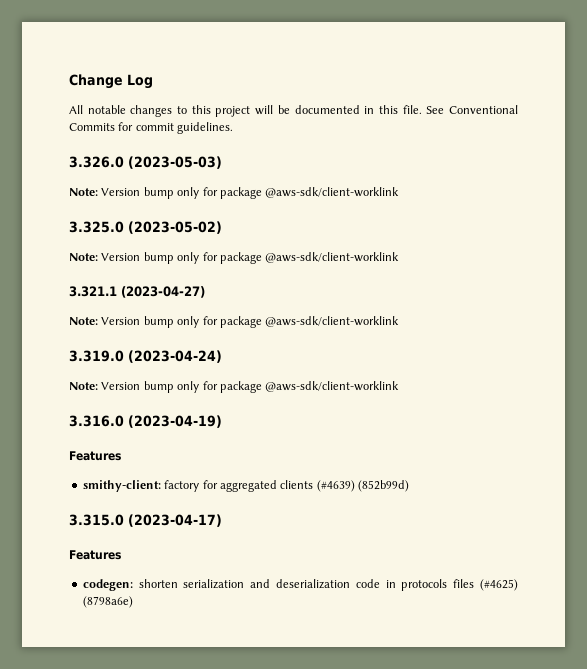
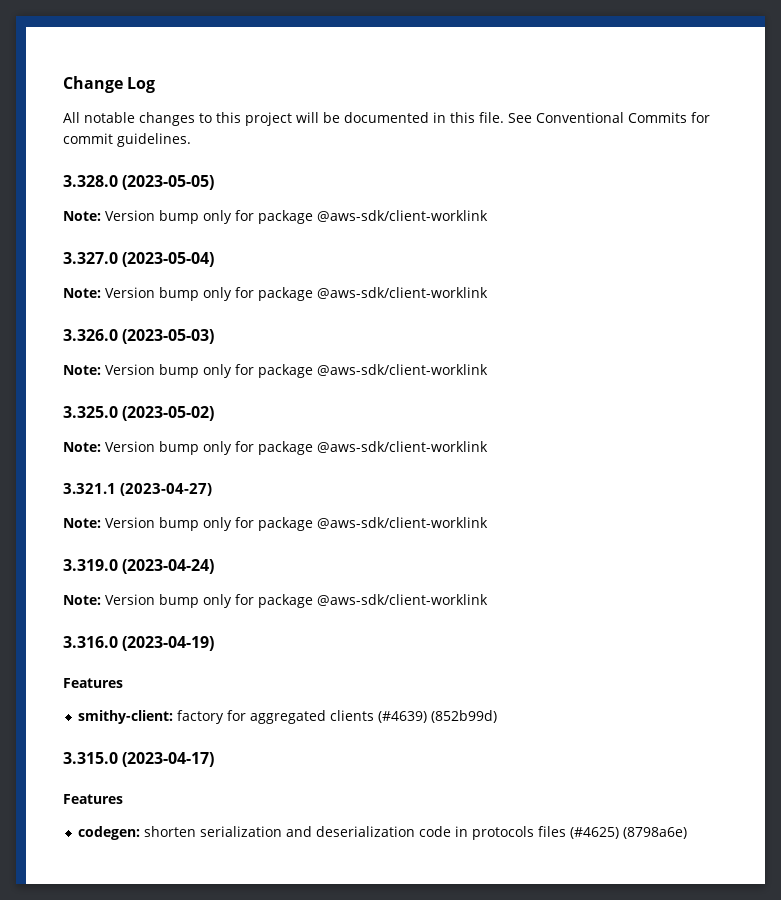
+ 3.328.0 (2023-05-05)
+ Note: Version bump only for package @aws-sdk/client-worklink
+ 3.327.0 (2023-05-04)
+ Note: Version bump only for package @aws-sdk/client-worklink

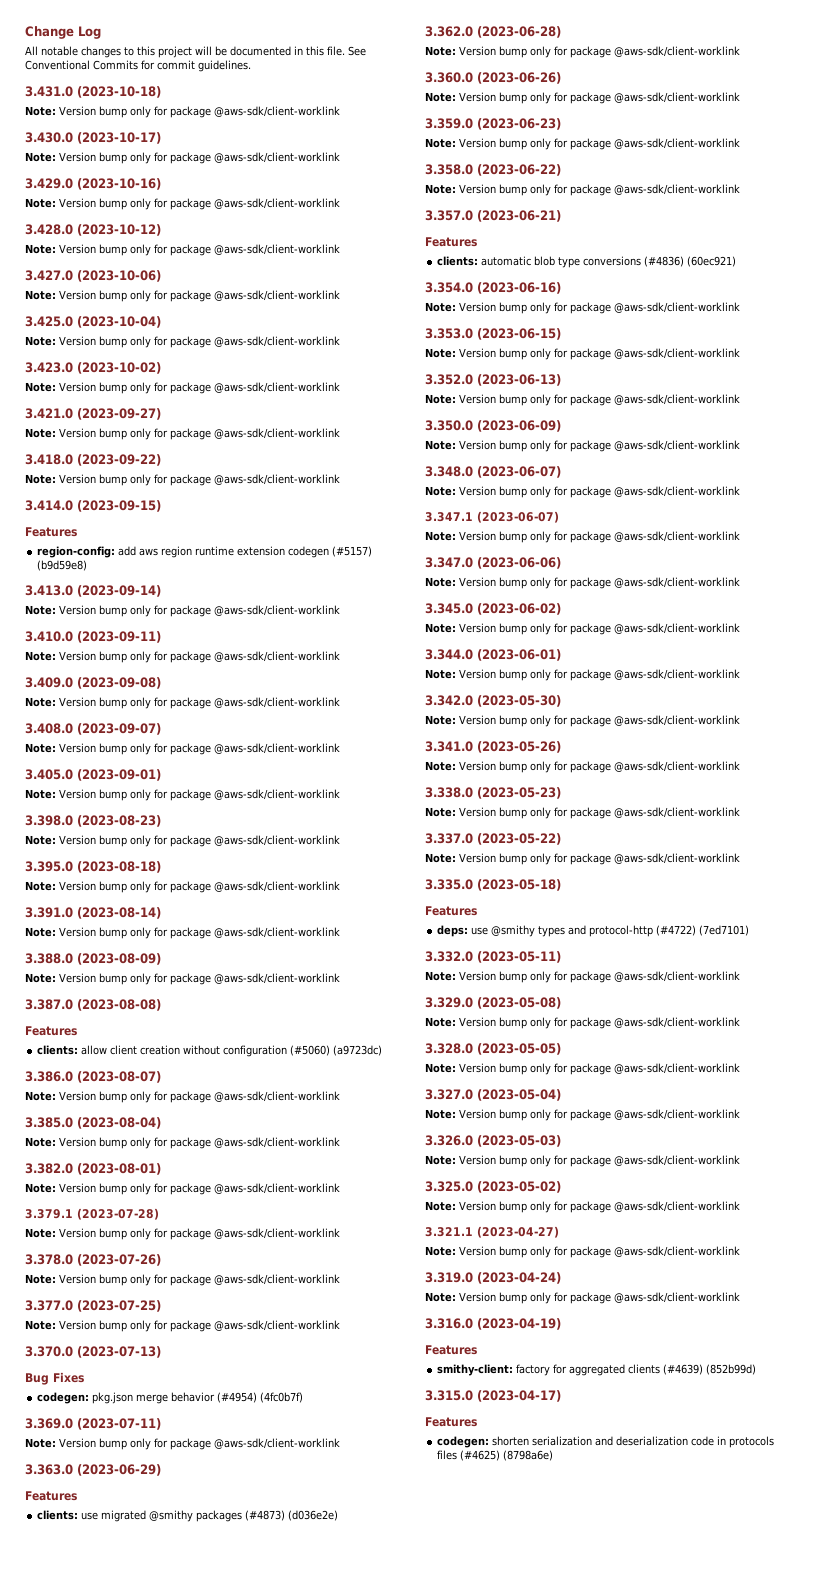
+ 3.431.0 (2023-10-18)
+ Note: Version bump only for package @aws-sdk/client-worklink
+ 3.430.0 (2023-10-17)
+ Note: Version bump only for package @aws-sdk/client-worklink
+ 3.429.0 (2023-10-16)
+ Note: Version bump only for package @aws-sdk/client-worklink
+ 3.428.0 (2023-10-12)
+ Note: Version bump only for package @aws-sdk/client-worklink
+ 3.427.0 (2023-10-06)
+ Note: Version bump only for package @aws-sdk/client-worklink
+ 3.425.0 (2023-10-04)
+ Note: Version bump only for package @aws-sdk/client-worklink
+ 3.423.0 (2023-10-02)
+ Note: Version bump only for package @aws-sdk/client-worklink
+ 3.421.0 (2023-09-27)
+ Note: Version bump only for package @aws-sdk/client-worklink
+ 3.418.0 (2023-09-22)
+ Note: Version bump only for package @aws-sdk/client-worklink
+ 3.414.0 (2023-09-15)
+ Features
+ region-config: add aws region runtime extension codegen (#5157) (b9d59e8)
+ 3.413.0 (2023-09-14)
+ Note: Version bump only for package @aws-sdk/client-worklink
+ 3.410.0 (2023-09-11)
+ Note: Version bump only for package @aws-sdk/client-worklink
+ 3.409.0 (2023-09-08)
+ Note: Version bump only for package @aws-sdk/client-worklink
+ 3.408.0 (2023-09-07)
+ Note: Version bump only for package @aws-sdk/client-worklink
+ 3.405.0 (2023-09-01)
+ Note: Version bump only for package @aws-sdk/client-worklink
+ 3.398.0 (2023-08-23)
+ Note: Version bump only for package @aws-sdk/client-worklink
+ 3.395.0 (2023-08-18)
+ Note: Version bump only for package @aws-sdk/client-worklink
+ 3.391.0 (2023-08-14)
+ Note: Version bump only for package @aws-sdk/client-worklink
+ 3.388.0 (2023-08-09)
+ Note: Version bump only for package @aws-sdk/client-worklink
+ 3.387.0 (2023-08-08)
+ Features
+ clients: allow client creation without configuration (#5060) (a9723dc)
+ 3.386.0 (2023-08-07)
+ Note: Version bump only for package @aws-sdk/client-worklink
+ 3.385.0 (2023-08-04)
+ Note: Version bump only for package @aws-sdk/client-worklink
+ 3.382.0 (2023-08-01)
+ Note: Version bump only for package @aws-sdk/client-worklink
+ 3.379.1 (2023-07-28)
+ Note: Version bump only for package @aws-sdk/client-worklink
+ 3.378.0 (2023-07-26)
+ Note: Version bump only for package @aws-sdk/client-worklink
+ 3.377.0 (2023-07-25)
+ Note: Version bump only for package @aws-sdk/client-worklink
+ 3.370.0 (2023-07-13)
+ Bug Fixes
+ codegen: pkg.json merge behavior (#4954) (4fc0b7f)
+ 3.369.0 (2023-07-11)
+ Note: Version bump only for package @aws-sdk/client-worklink
+ 3.363.0 (2023-06-29)
+ Features
+ clients: use migrated @smithy packages (#4873) (d036e2e)
+ 3.362.0 (2023-06-28)
+ Note: Version bump only for package @aws-sdk/client-worklink
+ 3.360.0 (2023-06-26)
+ Note: Version bump only for package @aws-sdk/client-worklink
+ 3.359.0 (2023-06-23)
+ Note: Version bump only for package @aws-sdk/client-worklink
+ 3.358.0 (2023-06-22)
+ Note: Version bump only for package @aws-sdk/client-worklink
+ 3.357.0 (2023-06-21)
+ Features
+ clients: automatic blob type conversions (#4836) (60ec921)
+ 3.354.0 (2023-06-16)
+ Note: Version bump only for package @aws-sdk/client-worklink
+ 3.353.0 (2023-06-15)
+ Note: Version bump only for package @aws-sdk/client-worklink
+ 3.352.0 (2023-06-13)
+ Note: Version bump only for package @aws-sdk/client-worklink
+ 3.350.0 (2023-06-09)
+ Note: Version bump only for package @aws-sdk/client-worklink
+ 3.348.0 (2023-06-07)
+ Note: Version bump only for package @aws-sdk/client-worklink
+ 3.347.1 (2023-06-07)
+ Note: Version bump only for package @aws-sdk/client-worklink
+ 3.347.0 (2023-06-06)
+ Note: Version bump only for package @aws-sdk/client-worklink
+ 3.345.0 (2023-06-02)
+ Note: Version bump only for package @aws-sdk/client-worklink
+ 3.344.0 (2023-06-01)
+ Note: Version bump only for package @aws-sdk/client-worklink
+ 3.342.0 (2023-05-30)
+ Note: Version bump only for package @aws-sdk/client-worklink
+ 3.341.0 (2023-05-26)
+ Note: Version bump only for package @aws-sdk/client-worklink
+ 3.338.0 (2023-05-23)
+ Note: Version bump only for package @aws-sdk/client-worklink
+ 3.337.0 (2023-05-22)
+ Note: Version bump only for package @aws-sdk/client-worklink
+ 3.335.0 (2023-05-18)
+ Features
+ deps: use @smithy types and protocol-http (#4722) (7ed7101)
+ 3.332.0 (2023-05-11)
+ Note: Version bump only for package @aws-sdk/client-worklink
+ 3.329.0 (2023-05-08)
+ Note: Version bump only for package @aws-sdk/client-worklink

